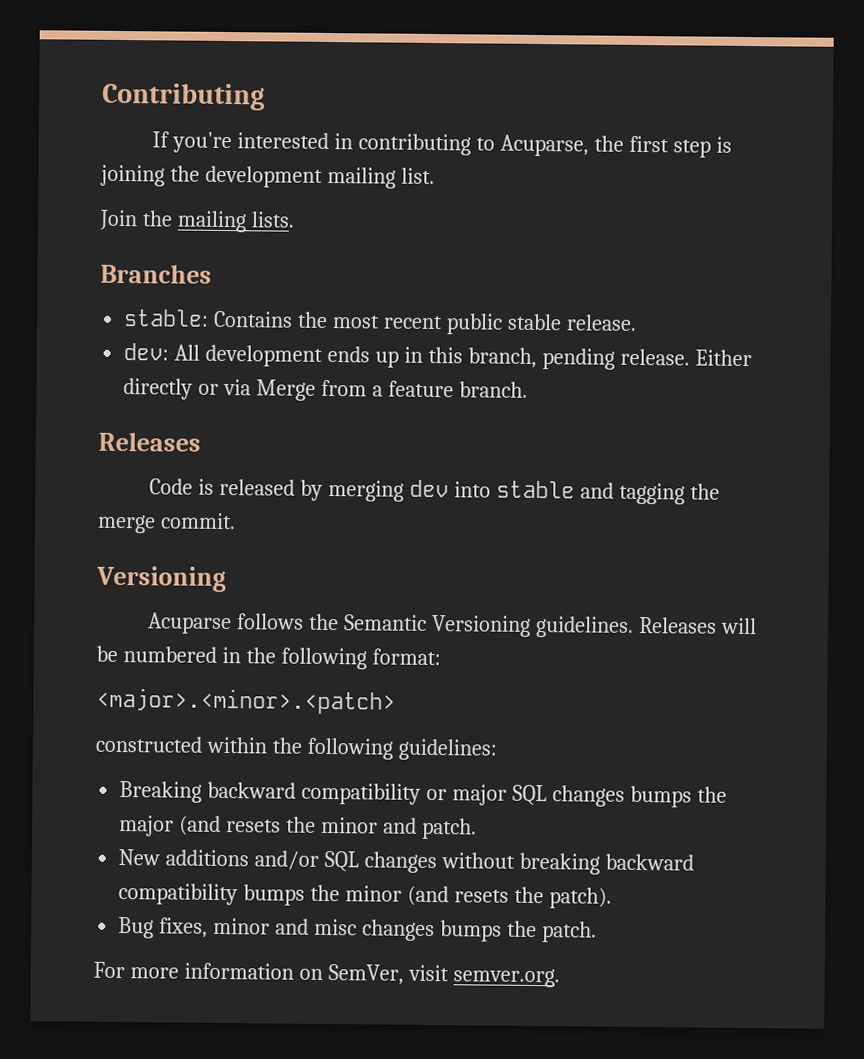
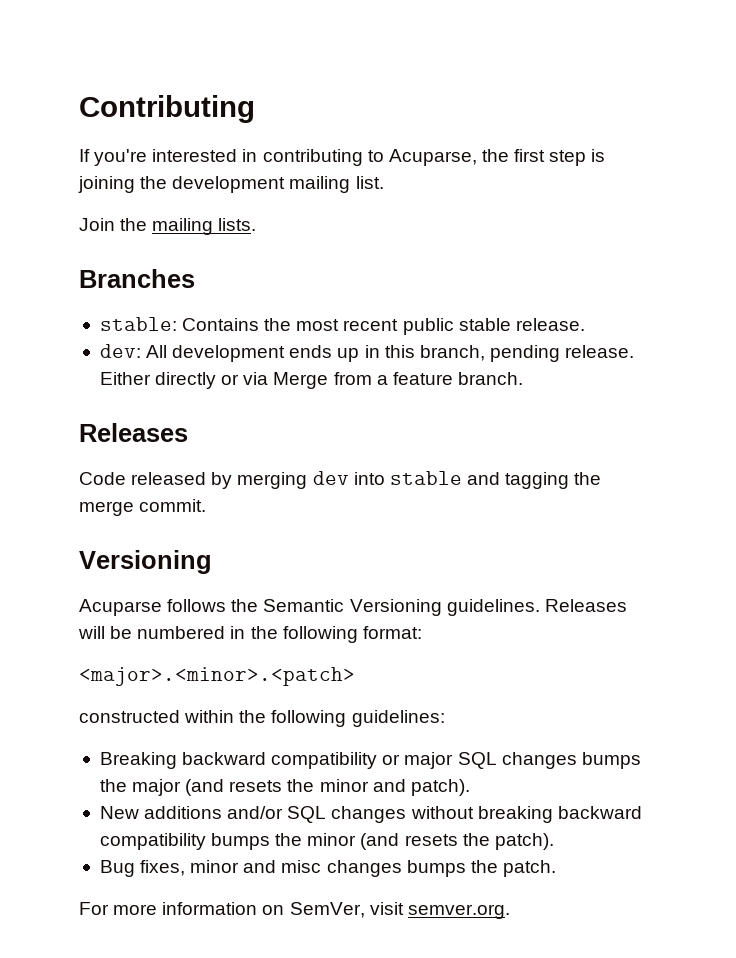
- Code is released by merging dev into stable and tagging the merge commit.
+ Code released by merging dev into stable and tagging the merge commit.
- Breaking backward compatibility or major SQL changes bumps the major (and resets the minor and patch.
+ Breaking backward compatibility or major SQL changes bumps the major (and resets the minor and patch).

